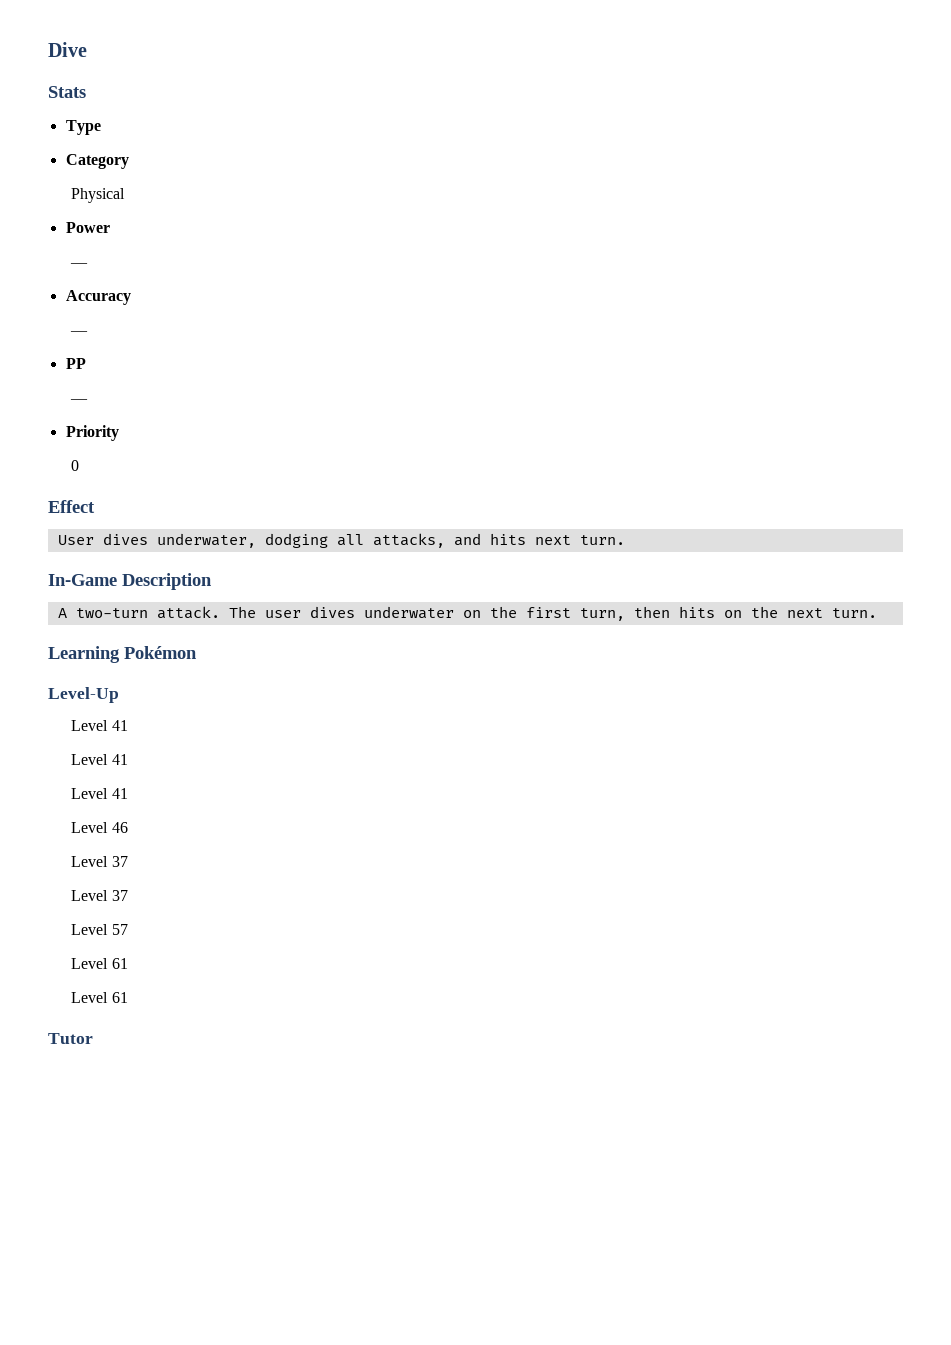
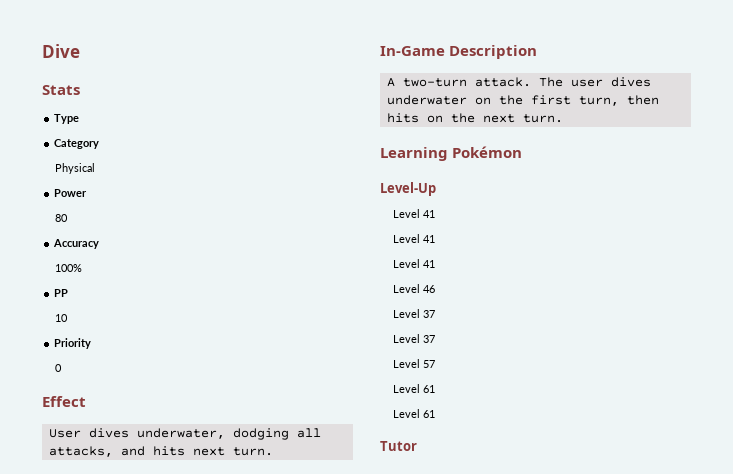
  Power
- —
+ 80
  Accuracy
- —
+ 100%
  PP
- —
+ 10

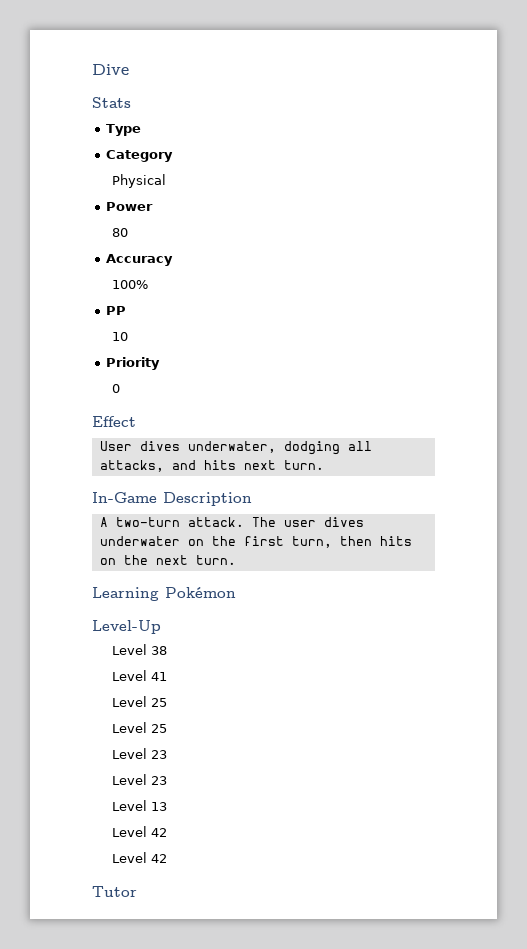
  Level-Up
+ Level 38
  Level 41
- Level 41
- Level 41
- Level 46
- Level 37
- Level 37
- Level 57
- Level 61
- Level 61
+ Level 25
+ Level 25
+ Level 23
+ Level 23
+ Level 13
+ Level 42
+ Level 42

